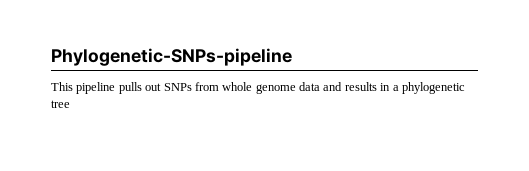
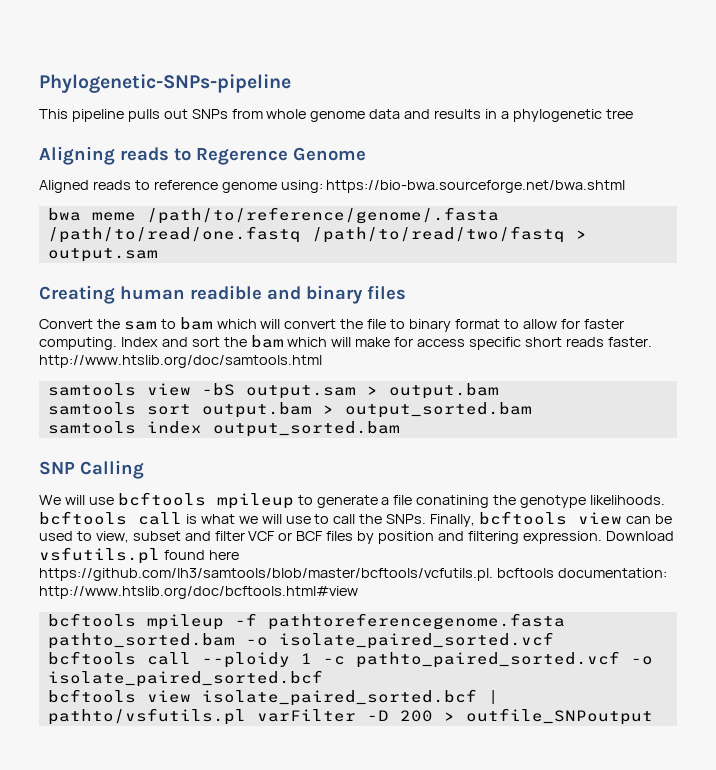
+ Aligning reads to Regerence Genome
+ Aligned reads to reference genome using: https://bio-bwa.sourceforge.net/bwa.shtml
+ bwa meme /path/to/reference/genome/.fasta /path/to/read/one.fastq /path/to/read/two/fastq > output.sam
+ Creating human readible and binary files
+ Convert the sam to bam which will convert the file to binary format to allow for faster computing. Index and sort the bam which will make for access specific short reads faster. http://www.htslib.org/doc/samtools.html
+ samtools view -bS output.sam > output.bam
+ samtools sort output.bam > output_sorted.bam
+ samtools index output_sorted.bam
+ SNP Calling
+ We will use bcftools mpileup to generate a file conatining the genotype likelihoods. bcftools call is what we will use to call the SNPs. Finally, bcftools view can be used to view, subset and filter VCF or BCF files by position and filtering expression. Download vsfutils.pl found here https://github.com/lh3/samtools/blob/master/bcftools/vcfutils.pl. bcftools documentation: http://www.htslib.org/doc/bcftools.html#view
+ bcftools mpileup -f pathtoreferencegenome.fasta pathto_sorted.bam -o isolate_paired_sorted.vcf
+ bcftools call --ploidy 1 -c pathto_paired_sorted.vcf -o isolate_paired_sorted.bcf
+ bcftools view isolate_paired_sorted.bcf | pathto/vsfutils.pl varFilter -D 200 > outfile_SNPoutput

